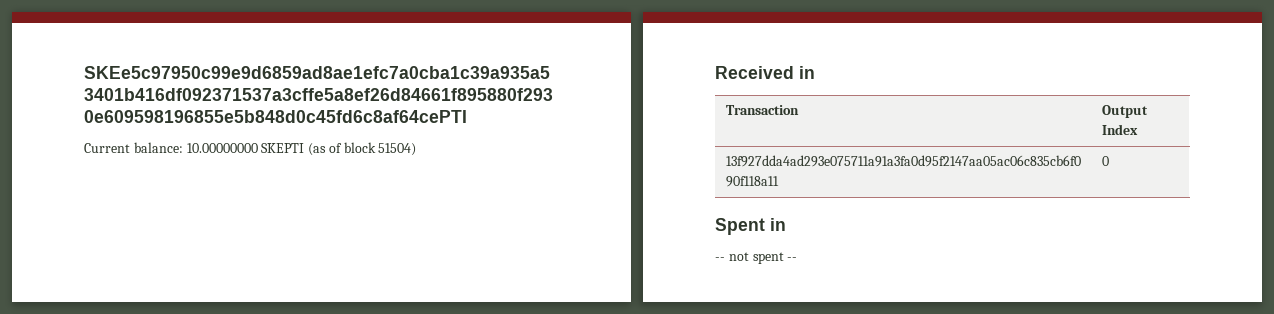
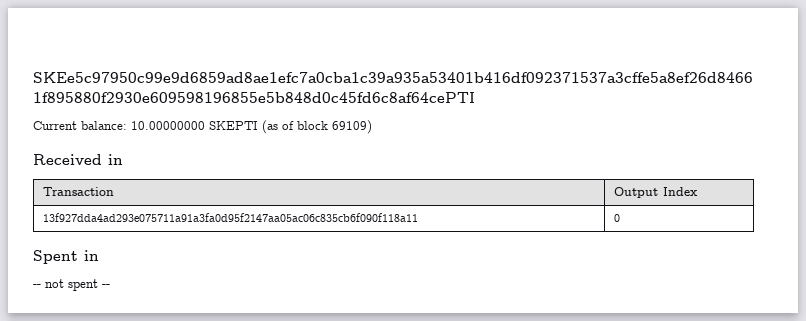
- Current balance: 10.00000000 SKEPTI (as of block 51504)
+ Current balance: 10.00000000 SKEPTI (as of block 69109)

